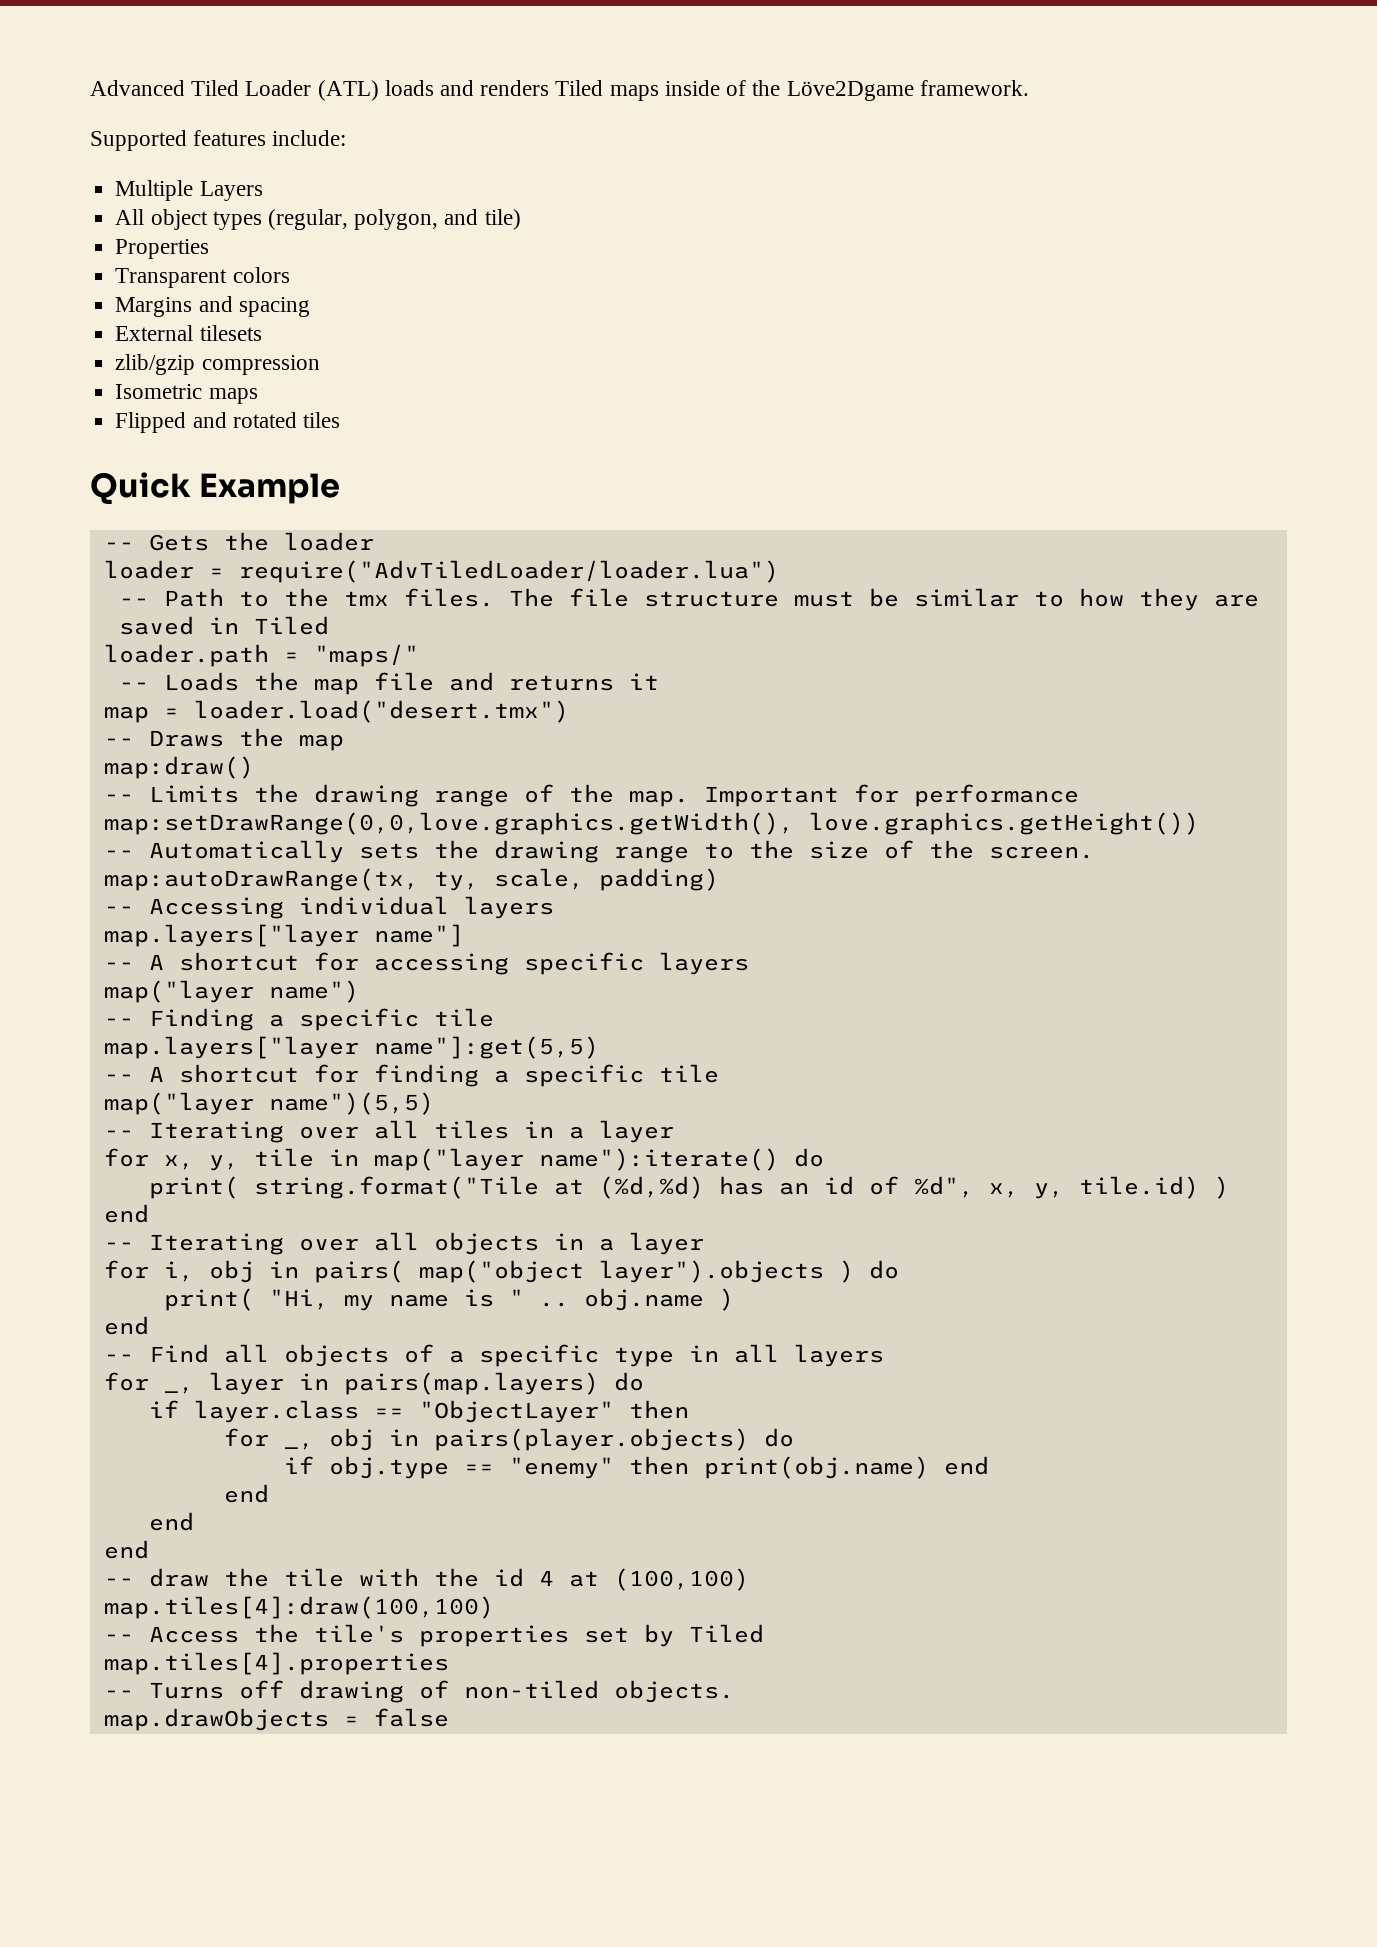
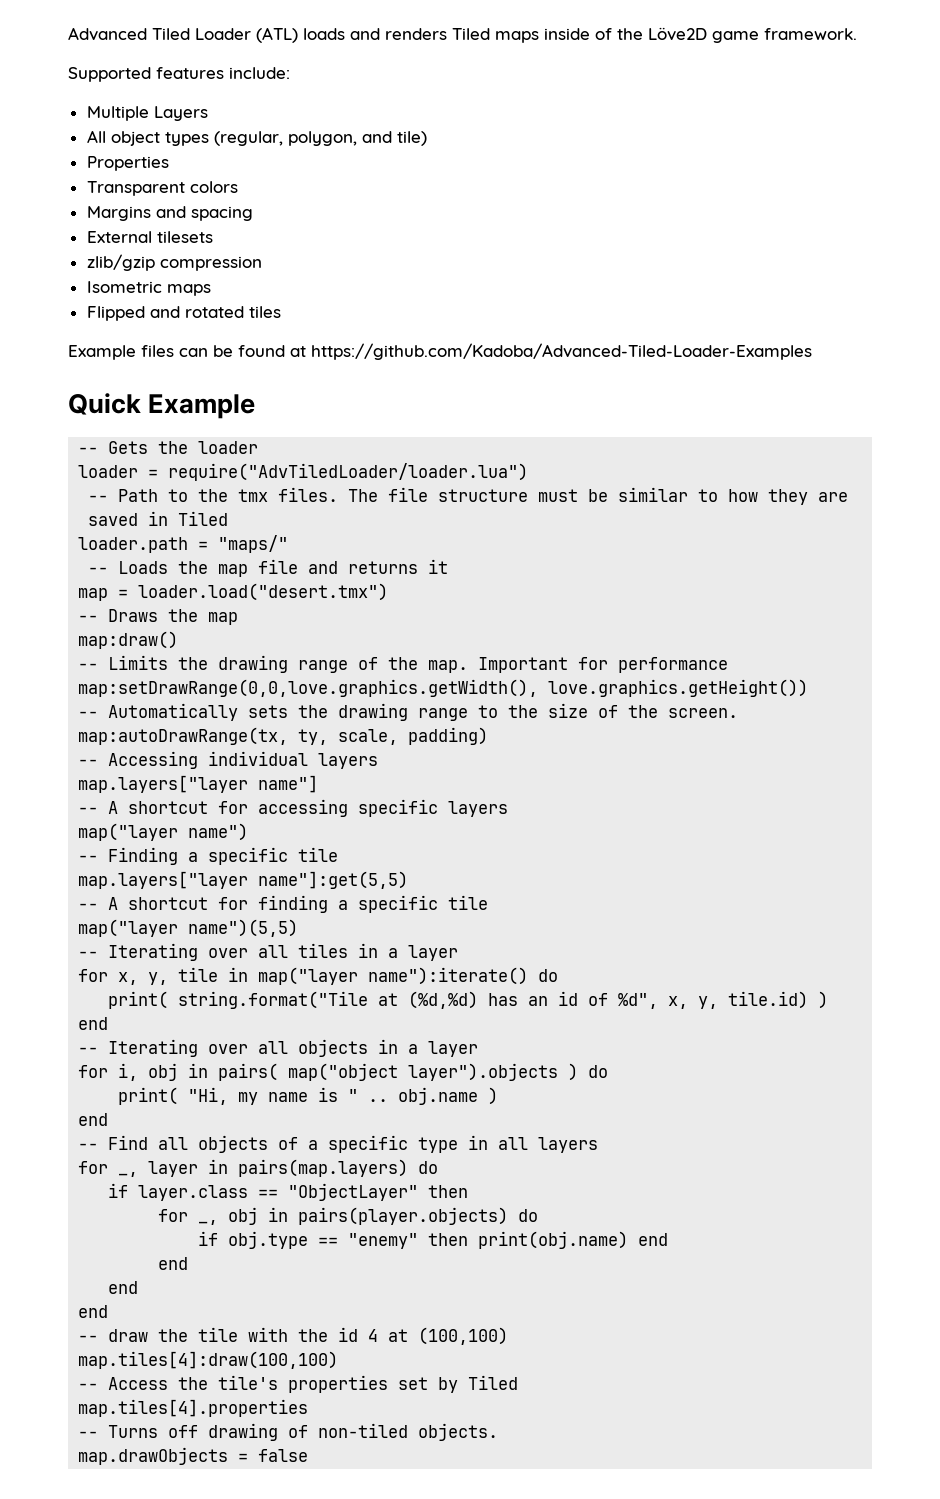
- Advanced Tiled Loader (ATL) loads and renders Tiled maps inside of the Löve2Dgame framework.
+ Advanced Tiled Loader (ATL) loads and renders Tiled maps inside of the Löve2D game framework.
+ Example files can be found at https://github.com/Kadoba/Advanced-Tiled-Loader-Examples

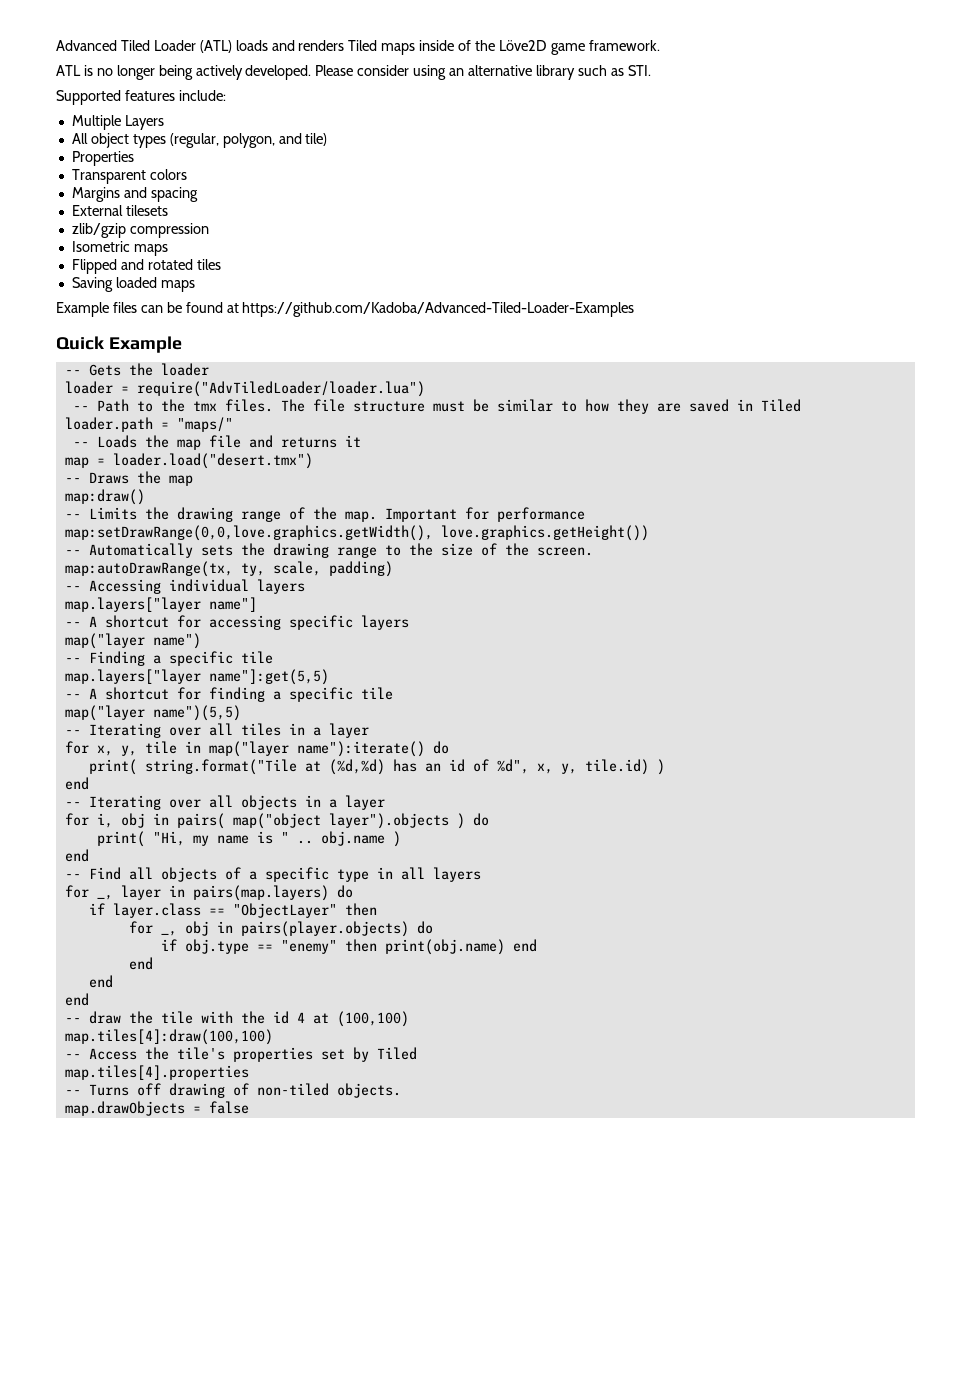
+ ATL is no longer being actively developed. Please consider using an alternative library such as STI.
+ Saving loaded maps

